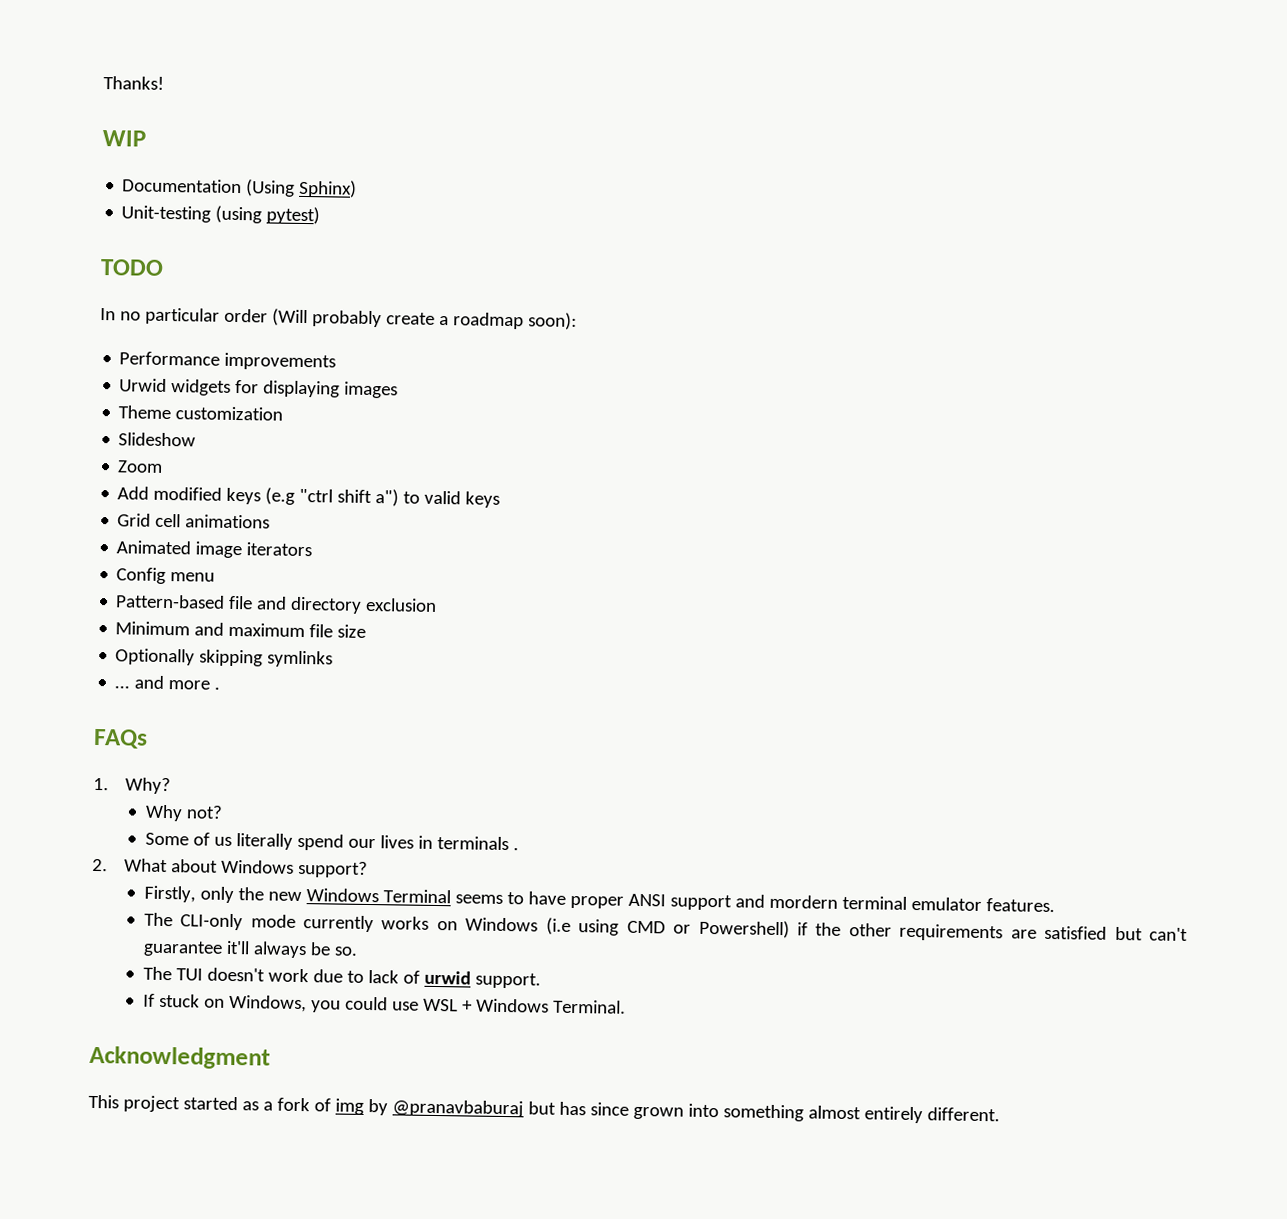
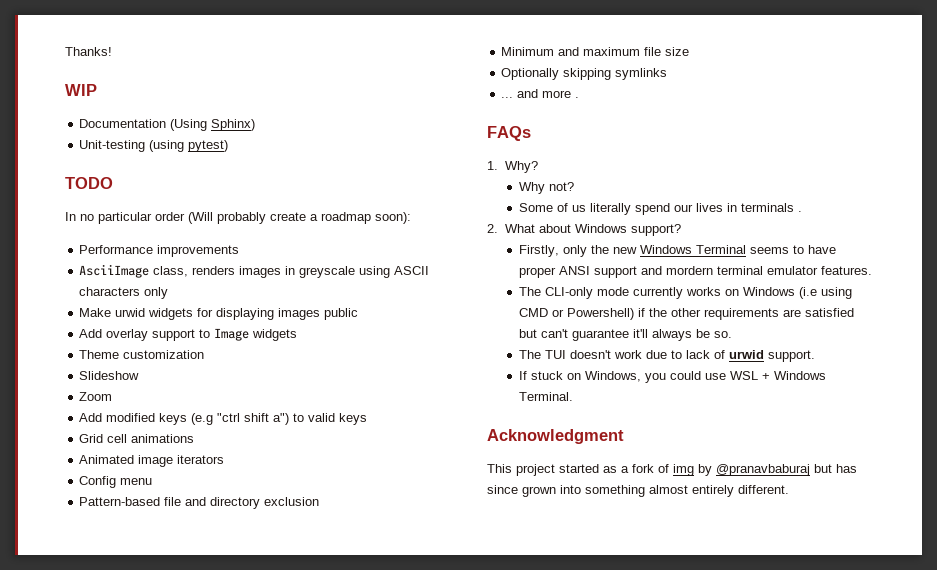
- Urwid widgets for displaying images
+ AsciiImage class, renders images in greyscale using ASCII characters only
+ Make urwid widgets for displaying images public
+ Add overlay support to Image widgets

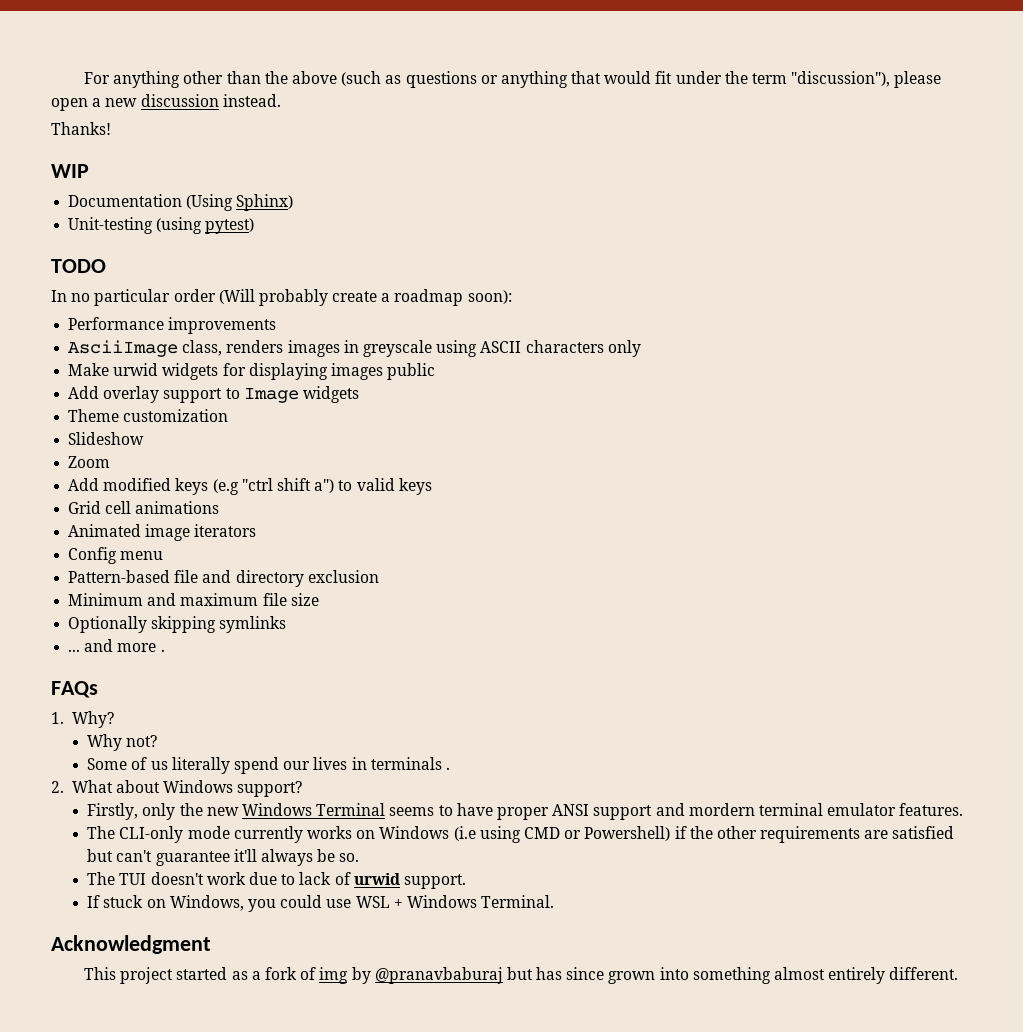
+ For anything other than the above (such as questions or anything that would fit under the term "discussion"), please open a new discussion instead.

